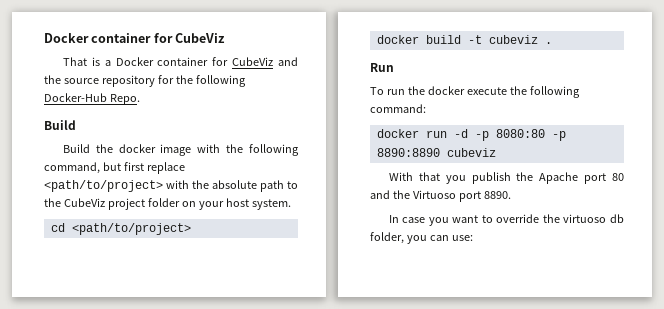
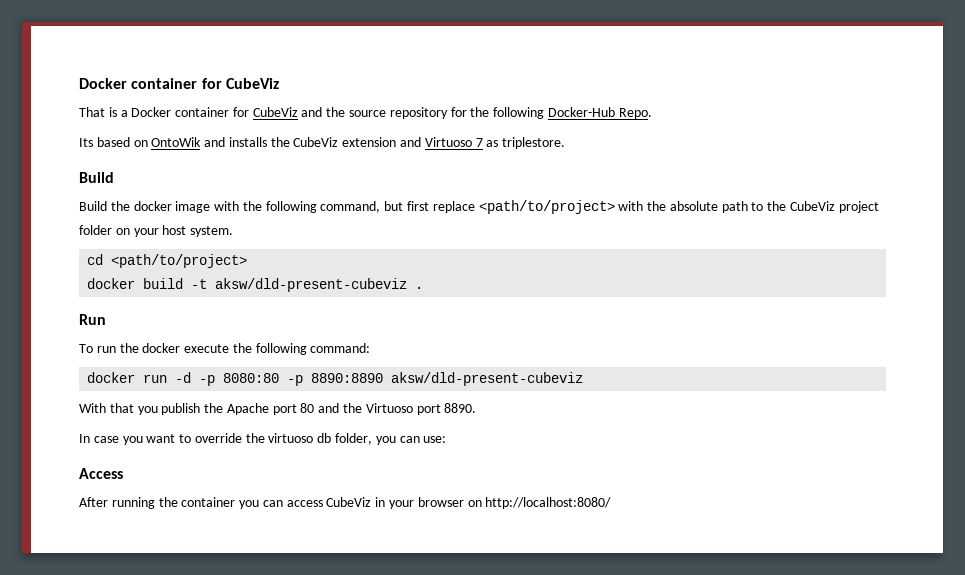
+ Its based on OntoWik and installs the CubeViz extension and Virtuoso 7 as triplestore.
- docker build -t cubeviz .
+ docker build -t aksw/dld-present-cubeviz .
- docker run -d -p 8080:80 -p 8890:8890 cubeviz
+ docker run -d -p 8080:80 -p 8890:8890 aksw/dld-present-cubeviz
+ Access
+ After running the container you can access CubeViz in your browser on http://localhost:8080/

